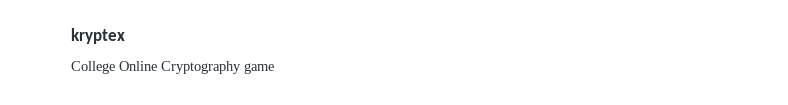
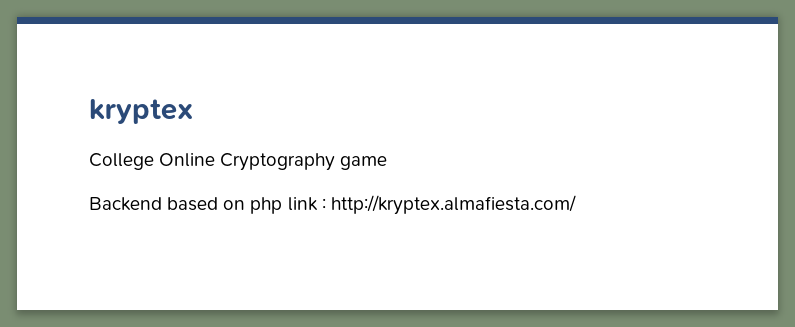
+ Backend based on php link : http://kryptex.almafiesta.com/

